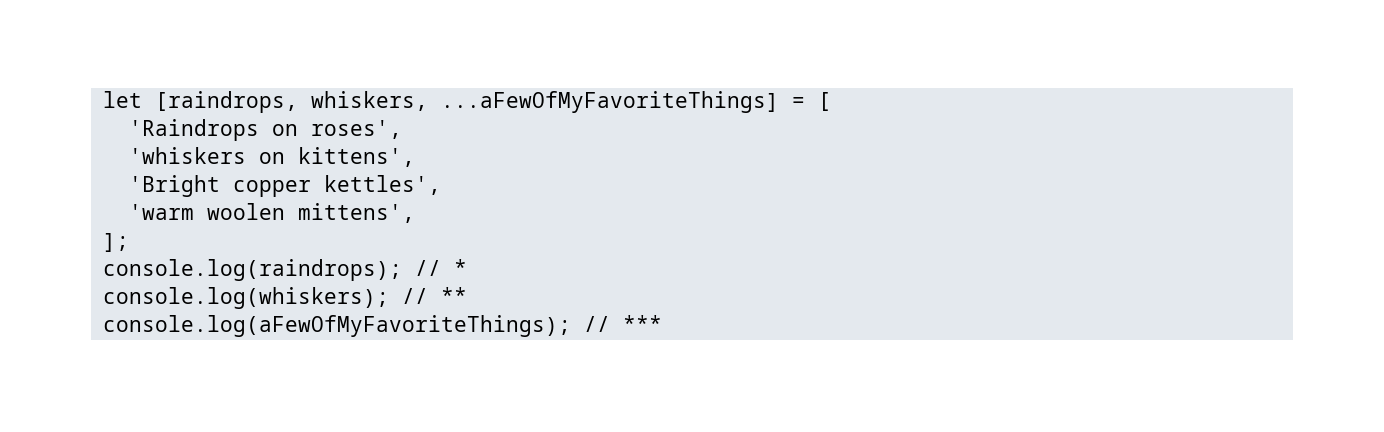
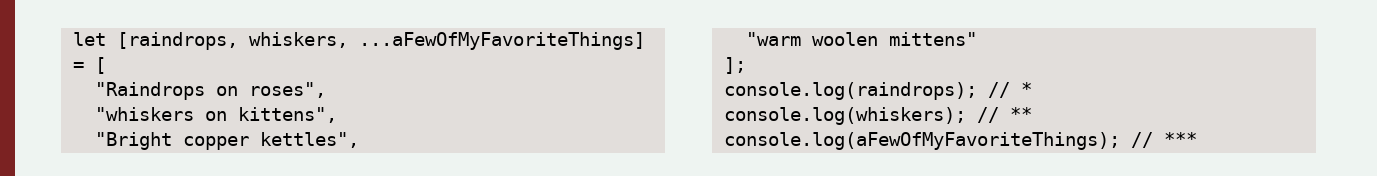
- 'Raindrops on roses',
- 'whiskers on kittens',
- 'Bright copper kettles',
- 'warm woolen mittens',
+ "Raindrops on roses",
+ "whiskers on kittens",
+ "Bright copper kettles",
+ "warm woolen mittens"

